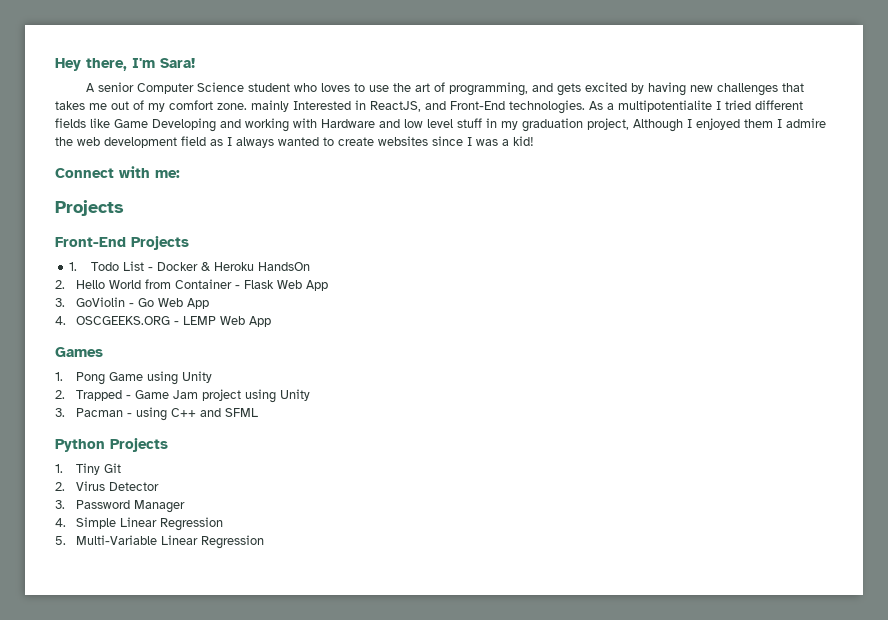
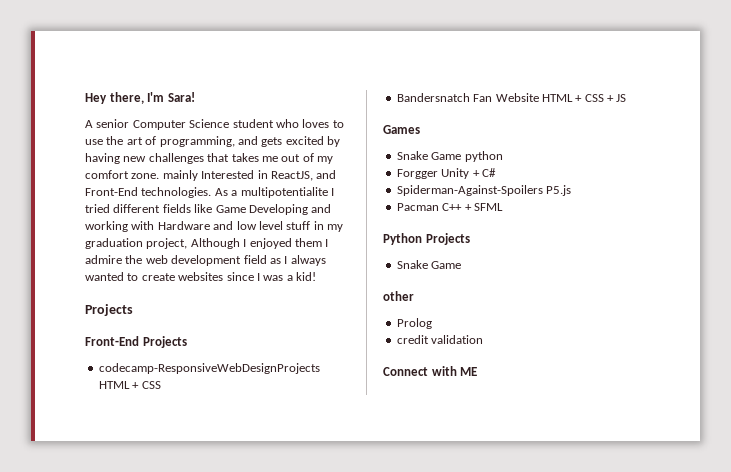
- Connect with me:
- 1. Todo List - Docker & Heroku HandsOn
- 2. Hello World from Container - Flask Web App
- 3. GoViolin - Go Web App
- 4. OSCGEEKS.ORG - LEMP Web App
+ codecamp-ResponsiveWebDesignProjects HTML + CSS
+ Bandersnatch Fan Website HTML + CSS + JS
  Games
- 1. Pong Game using Unity
- 2. Trapped - Game Jam project using Unity
- 3. Pacman - using C++ and SFML
+ Snake Game python
+ Forgger Unity + C#
+ Spiderman-Against-Spoilers P5.js
+ Pacman C++ + SFML
  Python Projects
- 1. Tiny Git
- 2. Virus Detector
- 3. Password Manager
- 4. Simple Linear Regression
- 5. Multi-Variable Linear Regression
+ Snake Game
+ other
+ Prolog
+ credit validation
+ Connect with ME

